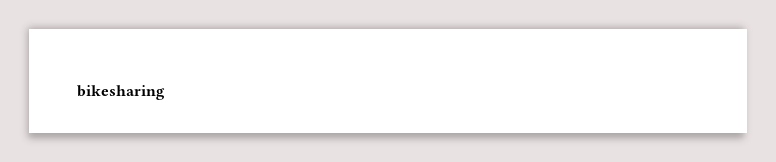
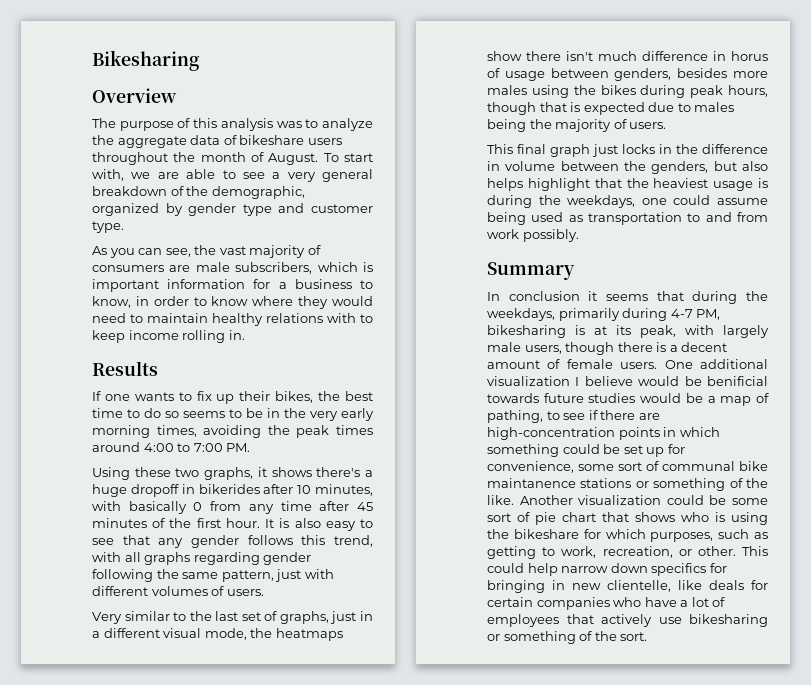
- bikesharing
+ Bikesharing
+ Overview
+ The purpose of this analysis was to analyze the aggregate data of bikeshare users throughout the month of August. To start with, we are able to see a very general breakdown of the demographic, organized by gender type and customer type.
+ As you can see, the vast majority of consumers are male subscribers, which is important information for a business to know, in order to know where they would need to maintain healthy relations with to keep income rolling in.
+ Results
+ If one wants to fix up their bikes, the best time to do so seems to be in the very early morning times, avoiding the peak times around 4:00 to 7:00 PM.
+ Using these two graphs, it shows there's a huge dropoff in bikerides after 10 minutes, with basically 0 from any time after 45 minutes of the first hour. It is also easy to see that any gender follows this trend, with all graphs regarding gender following the same pattern, just with different volumes of users.
+ Very similar to the last set of graphs, just in a different visual mode, the heatmaps show there isn't much difference in horus of usage between genders, besides more males using the bikes during peak hours, though that is expected due to males being the majority of users.
+ This final graph just locks in the difference in volume between the genders, but also helps highlight that the heaviest usage is during the weekdays, one could assume being used as transportation to and from work possibly.
+ Summary
+ In conclusion it seems that during the weekdays, primarily during 4-7 PM, bikesharing is at its peak, with largely male users, though there is a decent amount of female users. One additional visualization I believe would be benificial towards future studies would be a map of pathing, to see if there are high-concentration points in which something could be set up for convenience, some sort of communal bike maintanence stations or something of the like. Another visualization could be some sort of pie chart that shows who is using the bikeshare for which purposes, such as getting to work, recreation, or other. This could help narrow down specifics for bringing in new clientelle, like deals for certain companies who have a lot of employees that actively use bikesharing or something of the sort.

